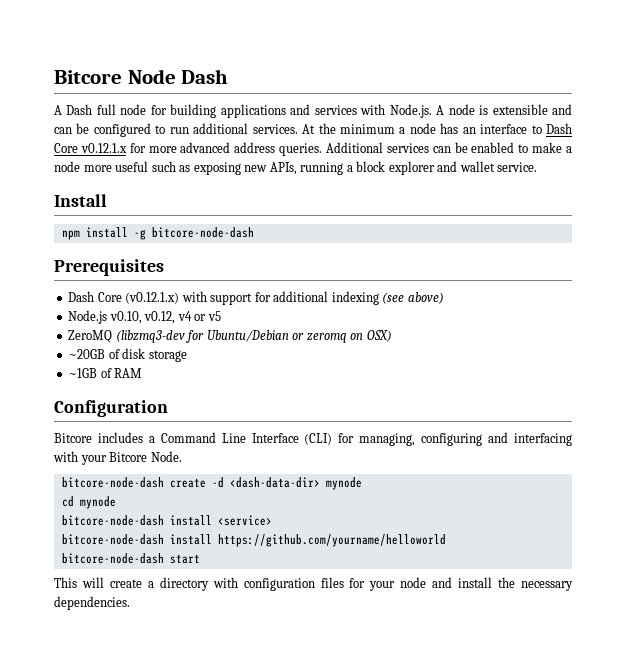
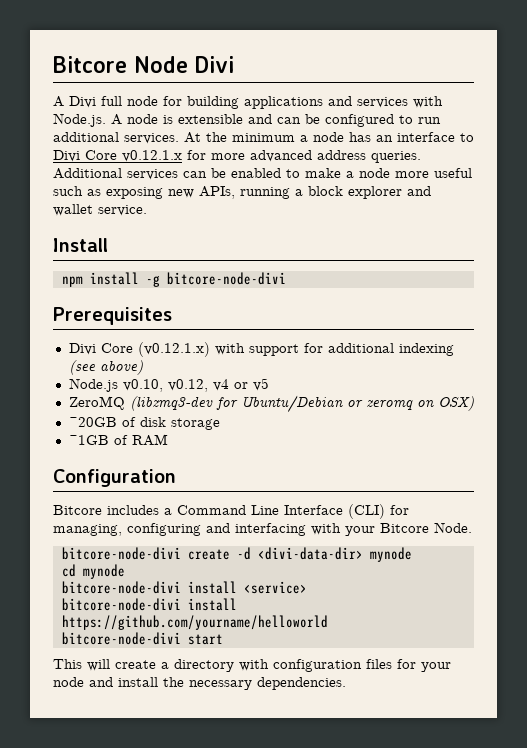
- Bitcore Node Dash
- A Dash full node for building applications and services with Node.js. A node is extensible and can be configured to run additional services.
+ Bitcore Node Divi
+ A Divi full node for building applications and services with Node.js. A node is extensible and can be configured to run additional services.
- At the minimum a node has an interface to Dash Core v0.12.1.x for more advanced address queries.
+ At the minimum a node has an interface to Divi Core v0.12.1.x for more advanced address queries.
- npm install -g bitcore-node-dash
+ npm install -g bitcore-node-divi
- Dash Core (v0.12.1.x) with support for additional indexing (see above)
+ Divi Core (v0.12.1.x) with support for additional indexing (see above)
- bitcore-node-dash create -d <dash-data-dir> mynode
+ bitcore-node-divi create -d <divi-data-dir> mynode
- bitcore-node-dash install <service>
+ bitcore-node-divi install <service>
- bitcore-node-dash install https://github.com/yourname/helloworld
+ bitcore-node-divi install https://github.com/yourname/helloworld
- bitcore-node-dash start
+ bitcore-node-divi start

